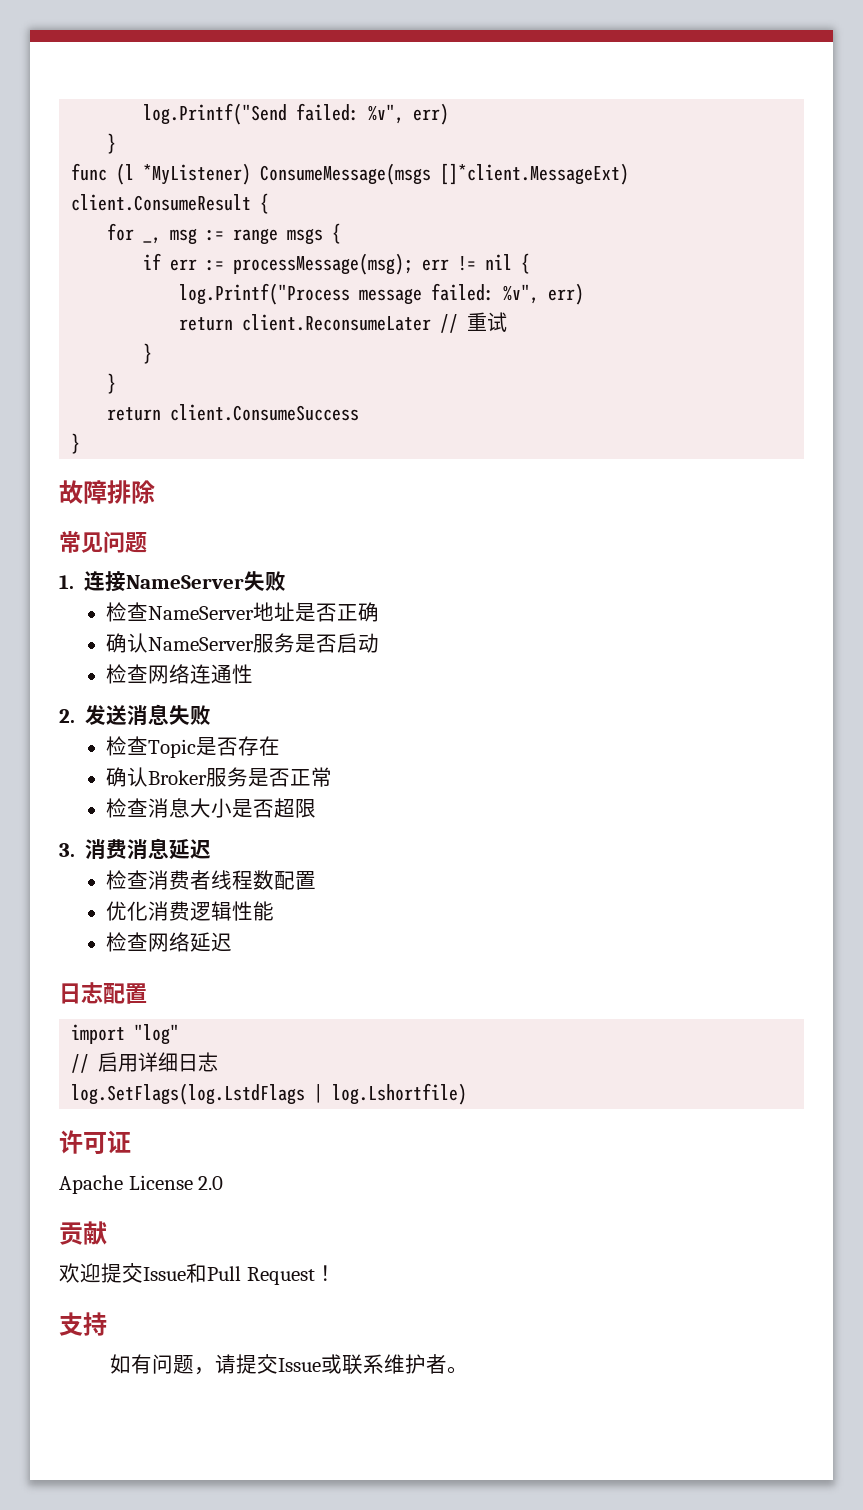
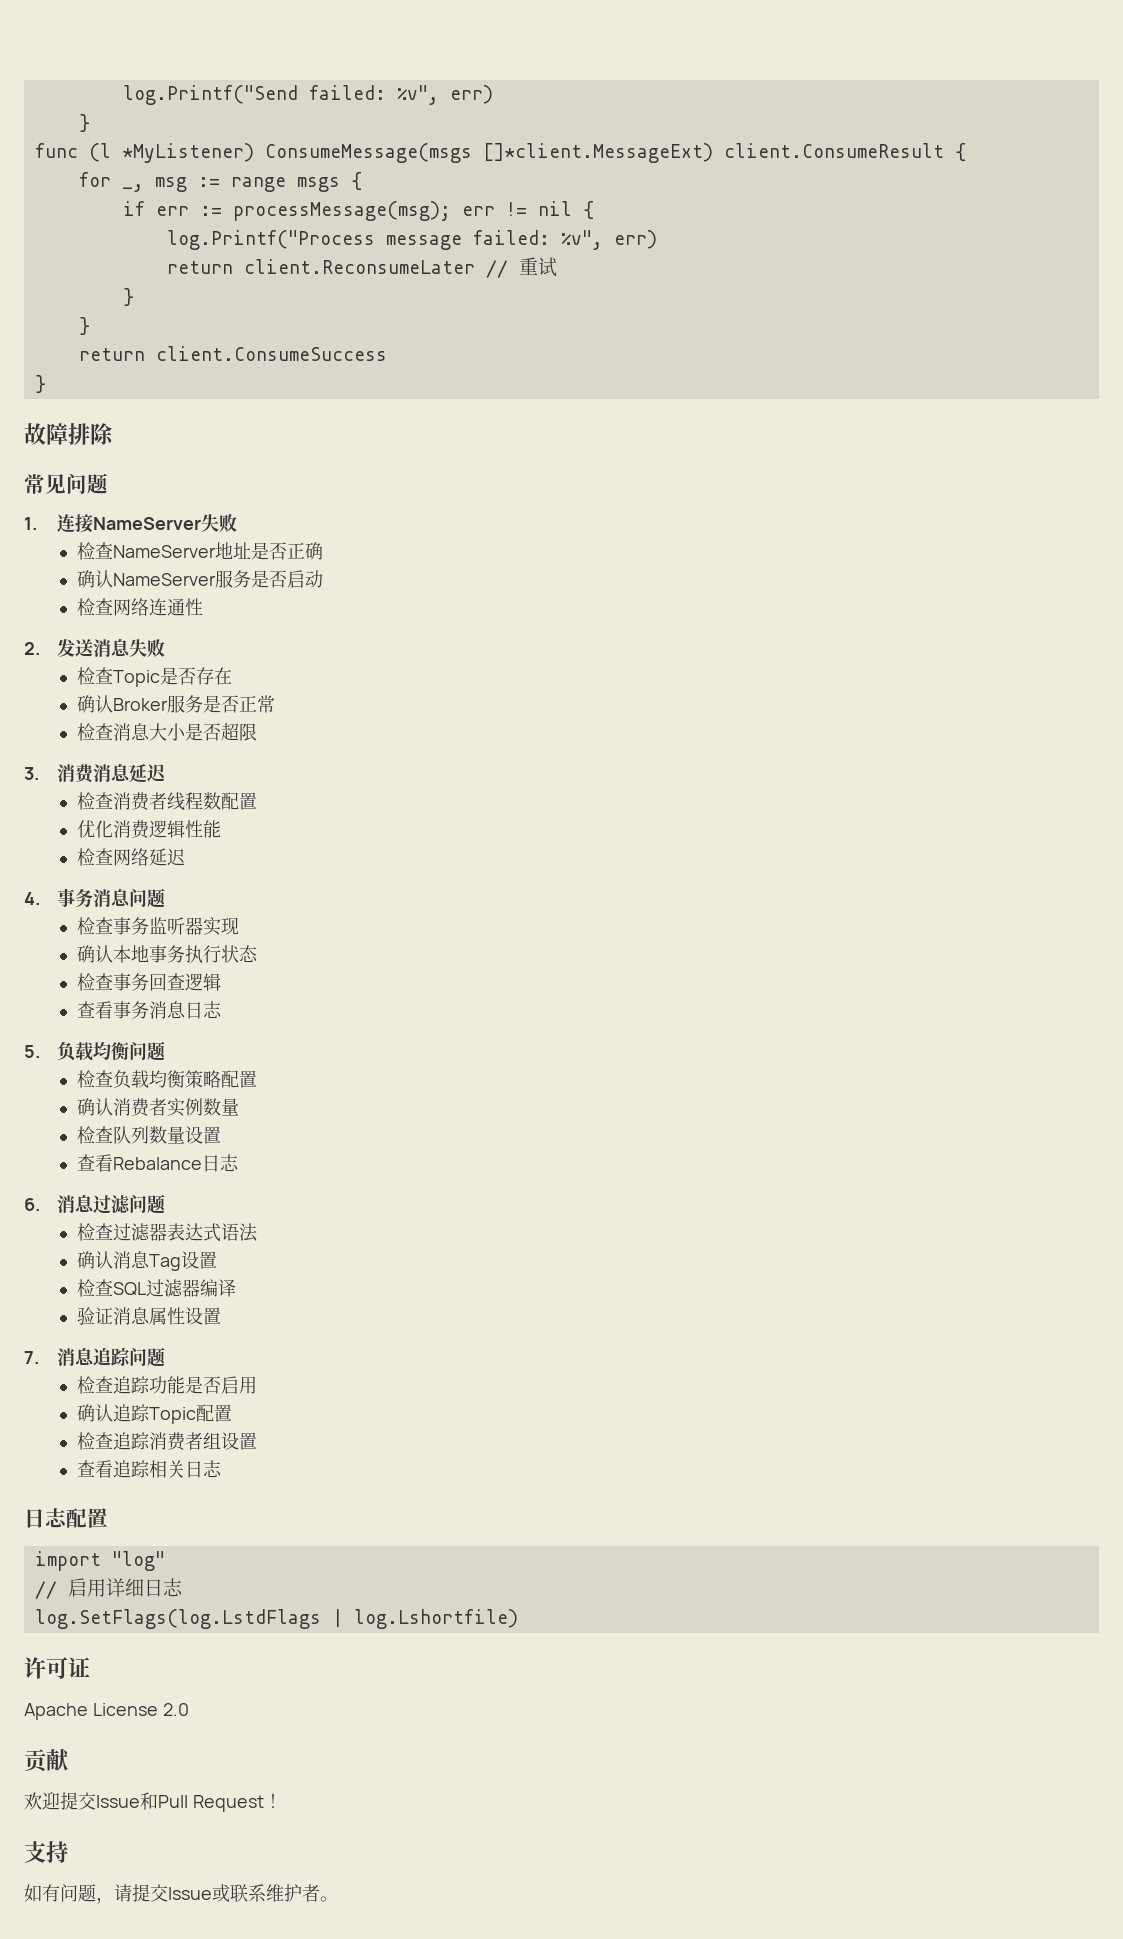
+ 4.事务消息问题
+ 检查事务监听器实现
+ 确认本地事务执行状态
+ 检查事务回查逻辑
+ 查看事务消息日志
+ 5.负载均衡问题
+ 检查负载均衡策略配置
+ 确认消费者实例数量
+ 检查队列数量设置
+ 查看Rebalance日志
+ 6.消息过滤问题
+ 检查过滤器表达式语法
+ 确认消息Tag设置
+ 检查SQL过滤器编译
+ 验证消息属性设置
+ 7.消息追踪问题
+ 检查追踪功能是否启用
+ 确认追踪Topic配置
+ 检查追踪消费者组设置
+ 查看追踪相关日志

